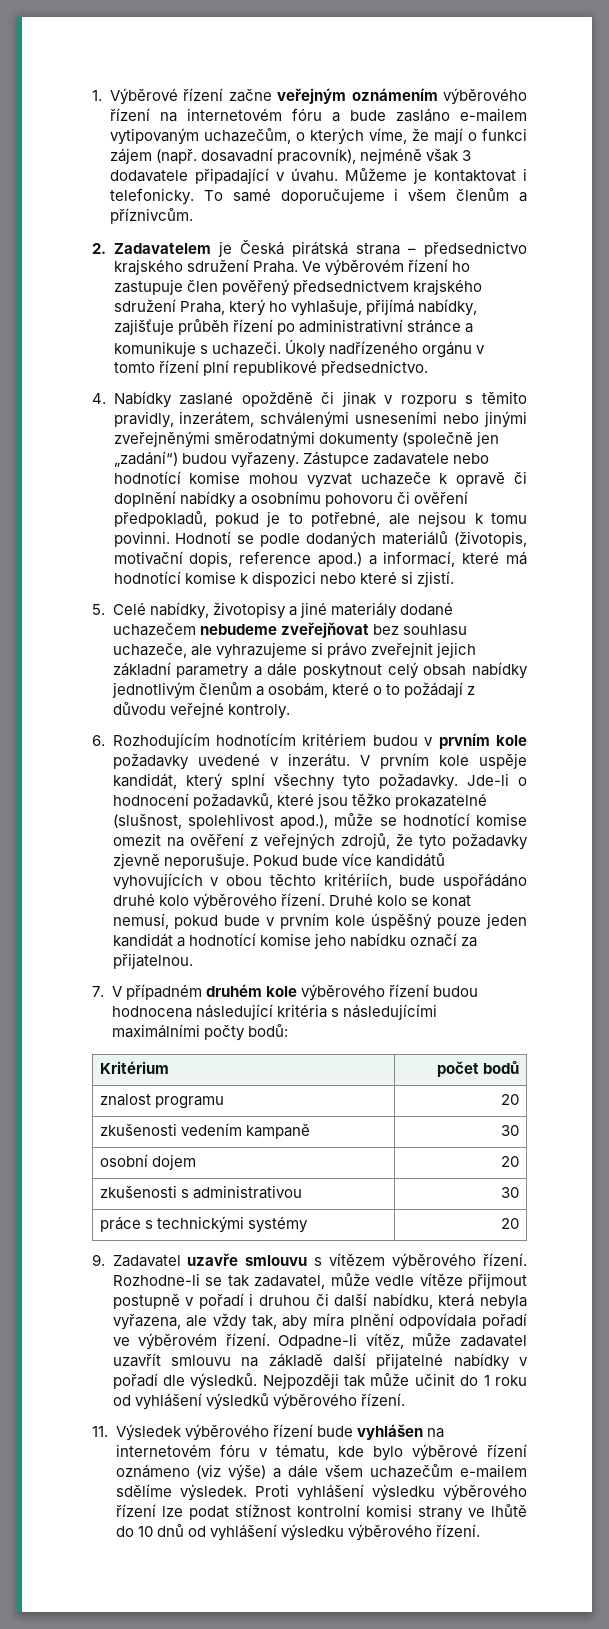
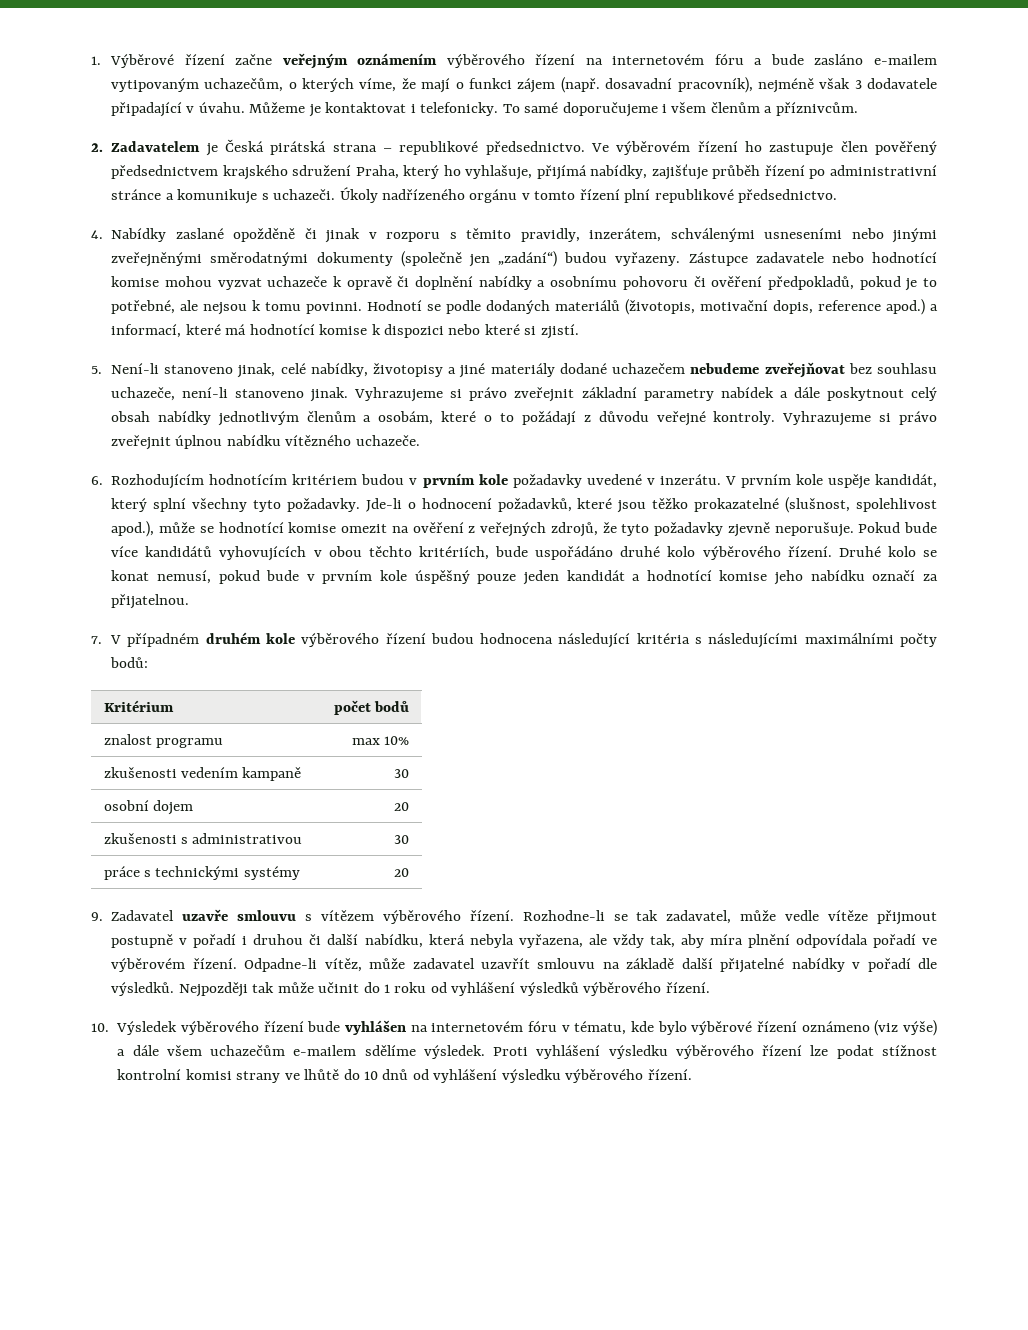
- 2. Zadavatelem je Česká pirátská strana – předsednictvo krajského sdružení Praha.
+ 2. Zadavatelem je Česká pirátská strana – republikové předsednictvo.
- 5. Celé nabídky, životopisy a jiné materiály dodané uchazečem nebudeme zveřejňovat bez souhlasu uchazeče, ale vyhrazujeme si právo zveřejnit jejich základní parametry a dále poskytnout celý obsah nabídky jednotlivým členům a osobám, které o to požádají z důvodu veřejné kontroly.
+ 5. Není-li stanoveno jinak, celé nabídky, životopisy a jiné materiály dodané uchazečem nebudeme zveřejňovat bez souhlasu uchazeče, není-li stanoveno jinak. Vyhrazujeme si právo zveřejnit základní parametry nabídek a dále poskytnout celý obsah nabídky jednotlivým členům a osobám, které o to požádají z důvodu veřejné kontroly. Vyhrazujeme si právo zveřejnit úplnou nabídku vítězného uchazeče.
- znalost programu | 20
+ znalost programu | max 10%
- 11. Výsledek výběrového řízení bude vyhlášen na internetovém fóru v tématu, kde bylo výběrové řízení oznámeno (viz výše) a dále všem uchazečům e-mailem sdělíme výsledek.
+ 10. Výsledek výběrového řízení bude vyhlášen na internetovém fóru v tématu, kde bylo výběrové řízení oznámeno (viz výše) a dále všem uchazečům e-mailem sdělíme výsledek.

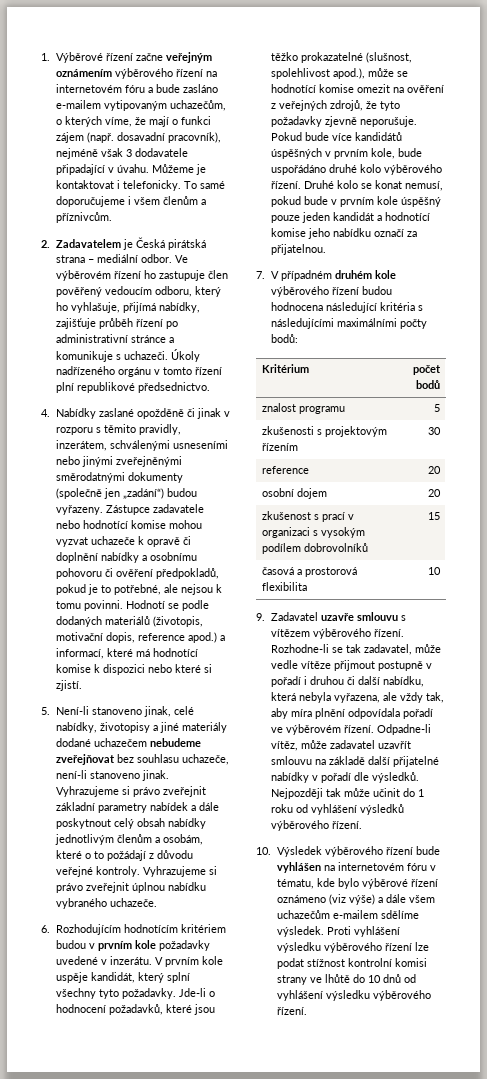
- 2. Zadavatelem je Česká pirátská strana – republikové předsednictvo.
+ 2. Zadavatelem je Česká pirátská strana – mediální odbor.
- Ve výběrovém řízení ho zastupuje člen pověřený předsednictvem krajského sdružení Praha, který ho vyhlašuje, přijímá nabídky, zajišťuje průběh řízení po administrativní stránce a komunikuje s uchazeči.
+ Ve výběrovém řízení ho zastupuje člen pověřený vedoucím odboru, který ho vyhlašuje, přijímá nabídky, zajišťuje průběh řízení po administrativní stránce a komunikuje s uchazeči.
- Vyhrazujeme si právo zveřejnit úplnou nabídku vítězného uchazeče.
+ Vyhrazujeme si právo zveřejnit úplnou nabídku vybraného uchazeče.
- Pokud bude více kandidátů vyhovujících v obou těchto kritériích, bude uspořádáno druhé kolo výběrového řízení.
+ Pokud bude více kandidátů úspěšných v prvním kole, bude uspořádáno druhé kolo výběrového řízení.
- znalost programu | max 10%
- zkušenosti vedením kampaně | 30
+ znalost programu | 5
+ zkušenosti s projektovým řízením | 30
+ reference | 20
- zkušenosti s administrativou | 30
- práce s technickými systémy | 20
+ zkušenost s prací v organizaci s vysokým podílem dobrovolníků | 15
+ časová a prostorová flexibilita | 10

